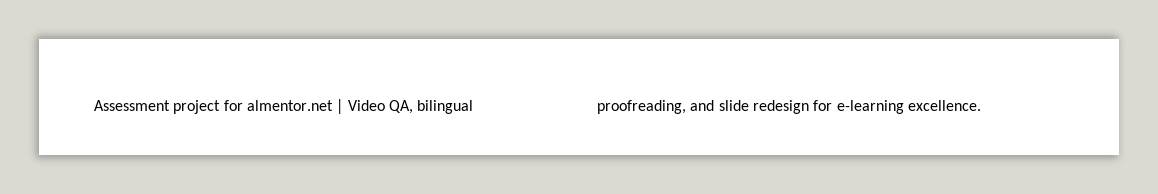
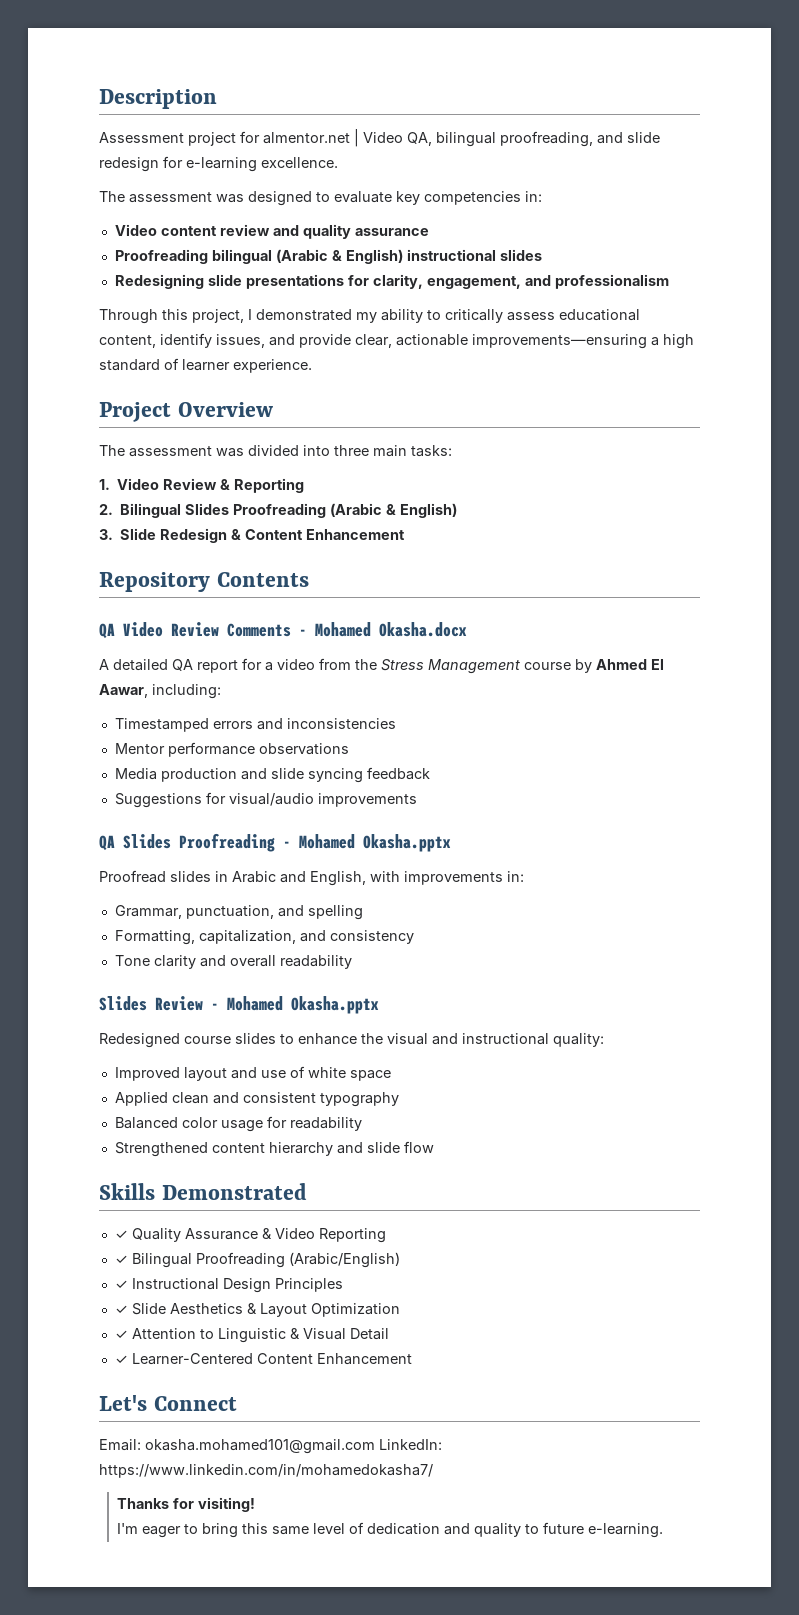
+ Description
+ The assessment was designed to evaluate key competencies in:
+ Video content review and quality assurance
+ Proofreading bilingual (Arabic & English) instructional slides
+ Redesigning slide presentations for clarity, engagement, and professionalism
+ Through this project, I demonstrated my ability to critically assess educational content, identify issues, and provide clear, actionable improvements—ensuring a high standard of learner experience.
+ Project Overview
+ The assessment was divided into three main tasks:
+ 1. Video Review & Reporting
+ 2. Bilingual Slides Proofreading (Arabic & English)
+ 3. Slide Redesign & Content Enhancement
+ Repository Contents
+ QA Video Review Comments - Mohamed Okasha.docx
+ A detailed QA report for a video from the Stress Management course by Ahmed El Aawar, including:
+ Timestamped errors and inconsistencies
+ Mentor performance observations
+ Media production and slide syncing feedback
+ Suggestions for visual/audio improvements
+ QA Slides Proofreading - Mohamed Okasha.pptx
+ Proofread slides in Arabic and English, with improvements in:
+ Grammar, punctuation, and spelling
+ Formatting, capitalization, and consistency
+ Tone clarity and overall readability
+ Slides Review - Mohamed Okasha.pptx
+ Redesigned course slides to enhance the visual and instructional quality:
+ Improved layout and use of white space
+ Applied clean and consistent typography
+ Balanced color usage for readability
+ Strengthened content hierarchy and slide flow
+ Skills Demonstrated
+ ✓ Quality Assurance & Video Reporting
+ ✓ Bilingual Proofreading (Arabic/English)
+ ✓ Instructional Design Principles
+ ✓ Slide Aesthetics & Layout Optimization
+ ✓ Attention to Linguistic & Visual Detail
+ ✓ Learner-Centered Content Enhancement
+ Let's Connect
+ Email: okasha.mohamed101@gmail.com LinkedIn: https://www.linkedin.com/in/mohamedokasha7/
+ Thanks for visiting!
+ I'm eager to bring this same level of dedication and quality to future e-learning.

